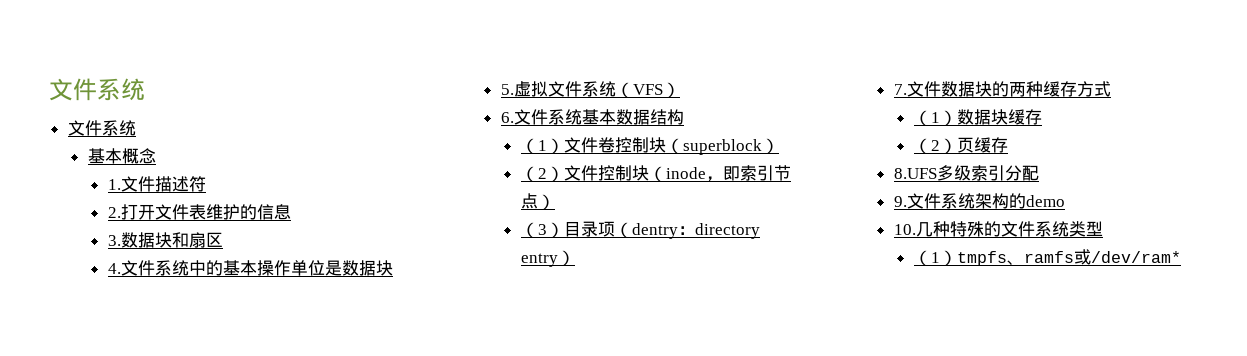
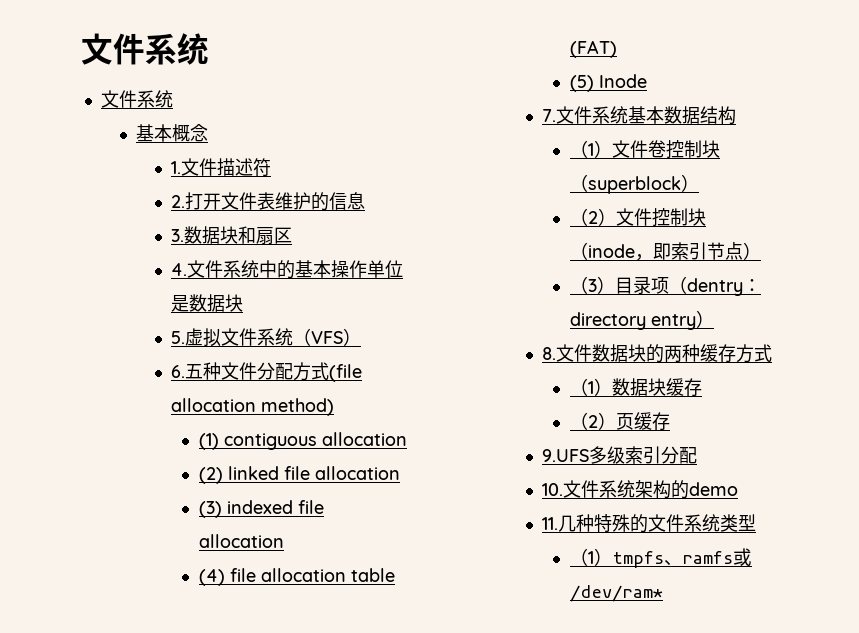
- 6.文件系统基本数据结构
+ 6.五种文件分配方式(file allocation method)
+ (1) contiguous allocation
+ (2) linked file allocation
+ (3) indexed file allocation
+ (4) file allocation table (FAT)
+ (5) Inode
+ 7.文件系统基本数据结构
- 7.文件数据块的两种缓存方式
+ 8.文件数据块的两种缓存方式
- 8.UFS多级索引分配
+ 9.UFS多级索引分配
- 9.文件系统架构的demo
+ 10.文件系统架构的demo
- 10.几种特殊的文件系统类型
+ 11.几种特殊的文件系统类型

